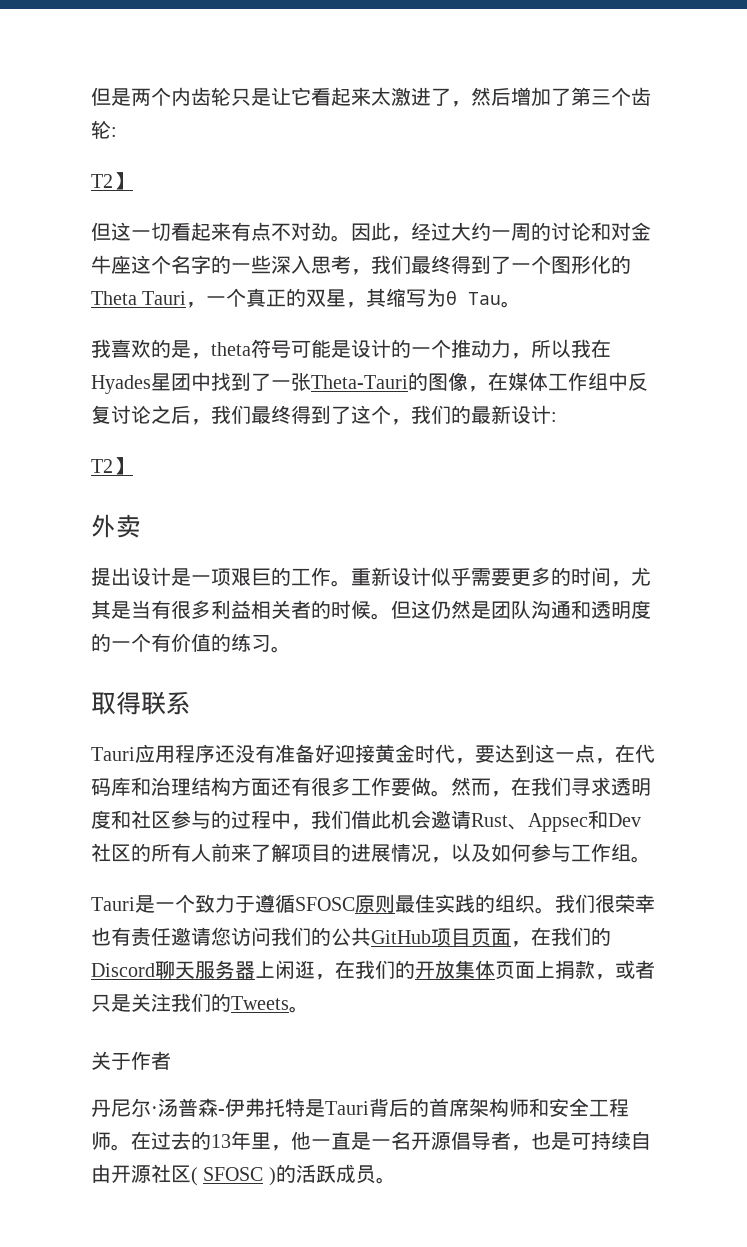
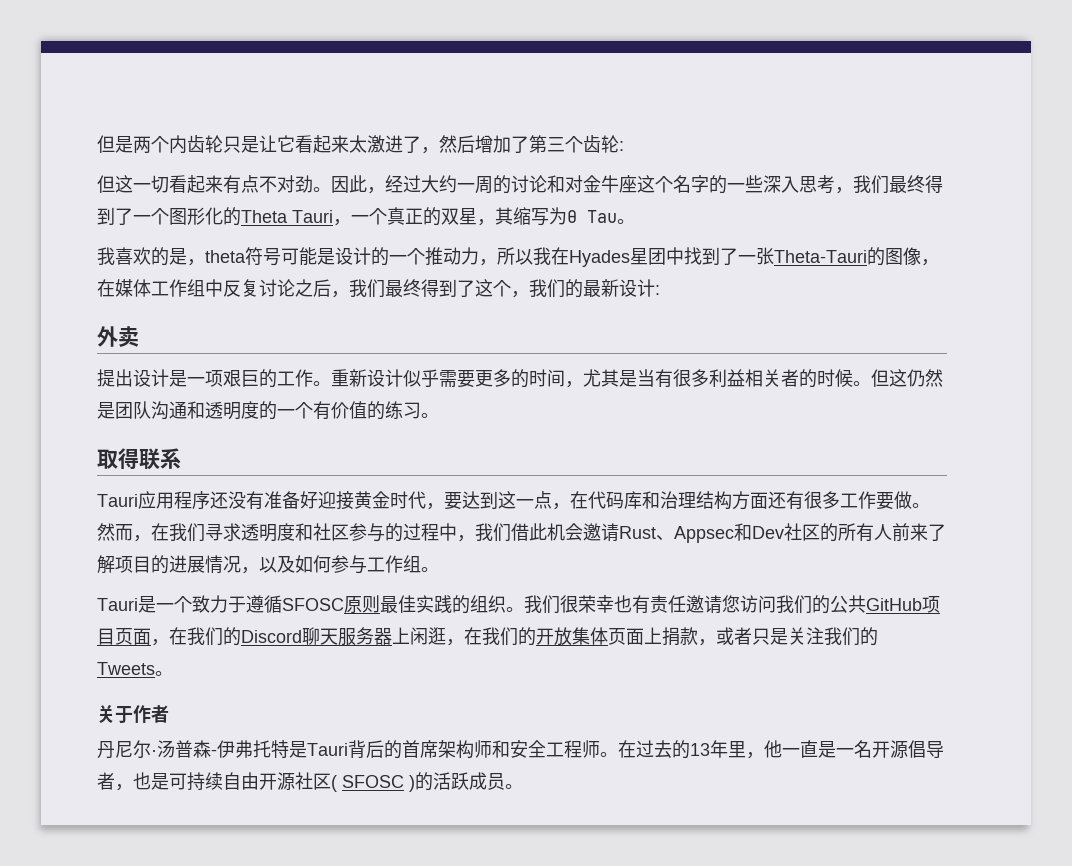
  但是两个内齿轮只是让它看起来太激进了，然后增加了第三个齿轮:
- T2】
  我喜欢的是，theta符号可能是设计的一个推动力，所以我在Hyades星团中找到了一张Theta-Tauri的图像，在媒体工作组中反复讨论之后，我们最终得到了这个，我们的最新设计:
- T2】

